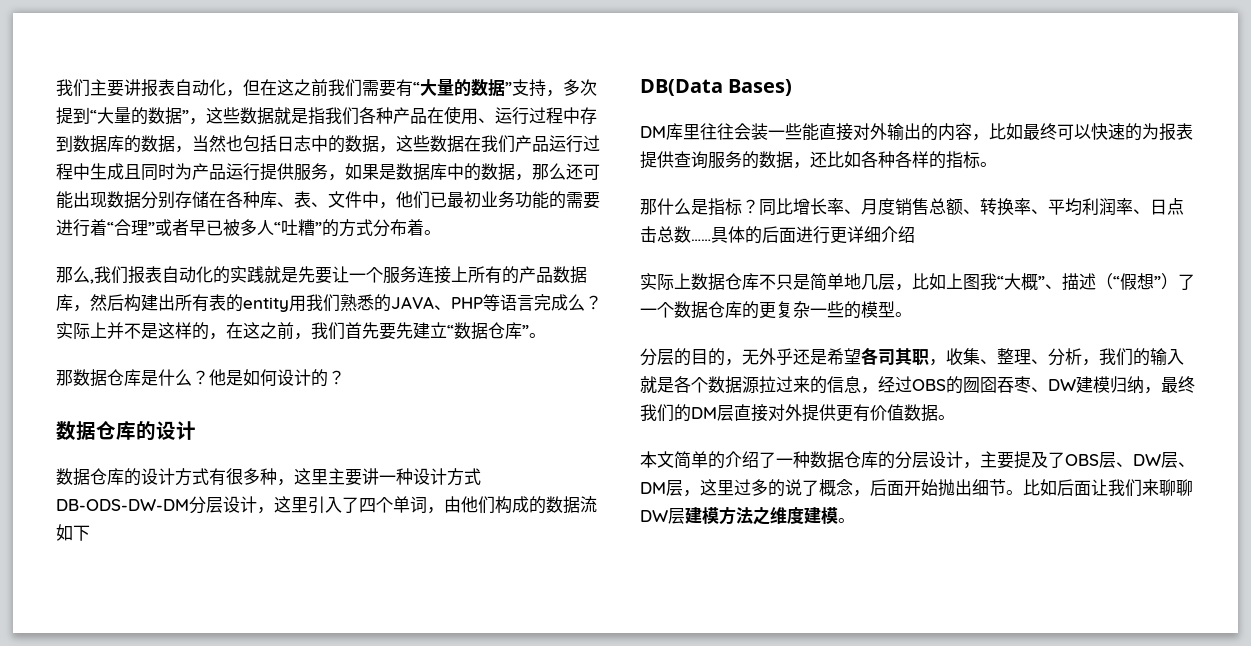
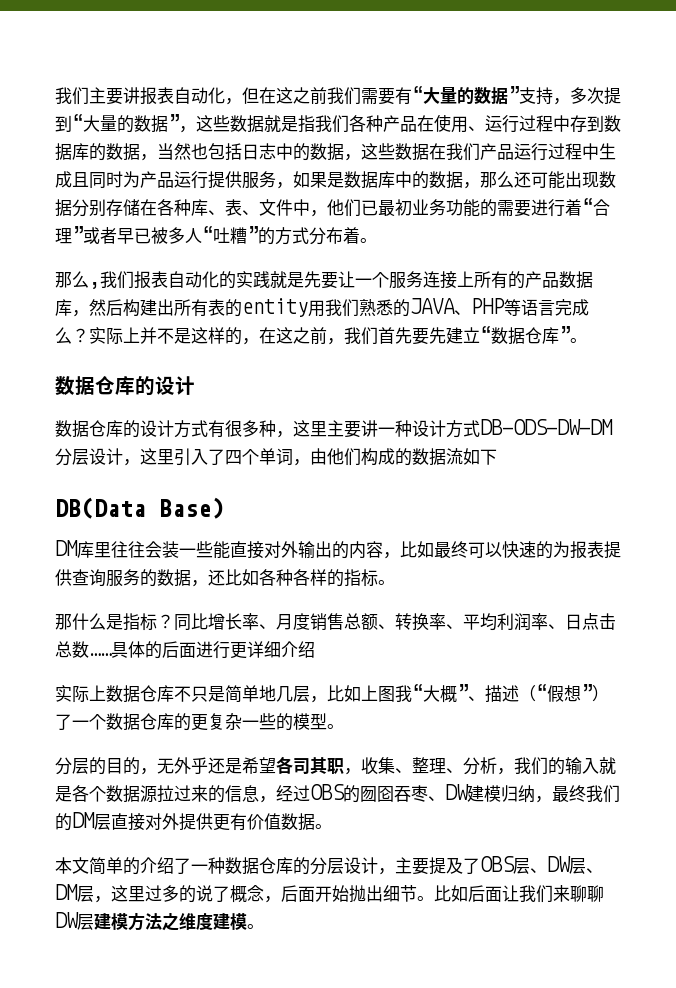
- 那数据仓库是什么？他是如何设计的？
- DB(Data Bases)
+ DB(Data Base)

